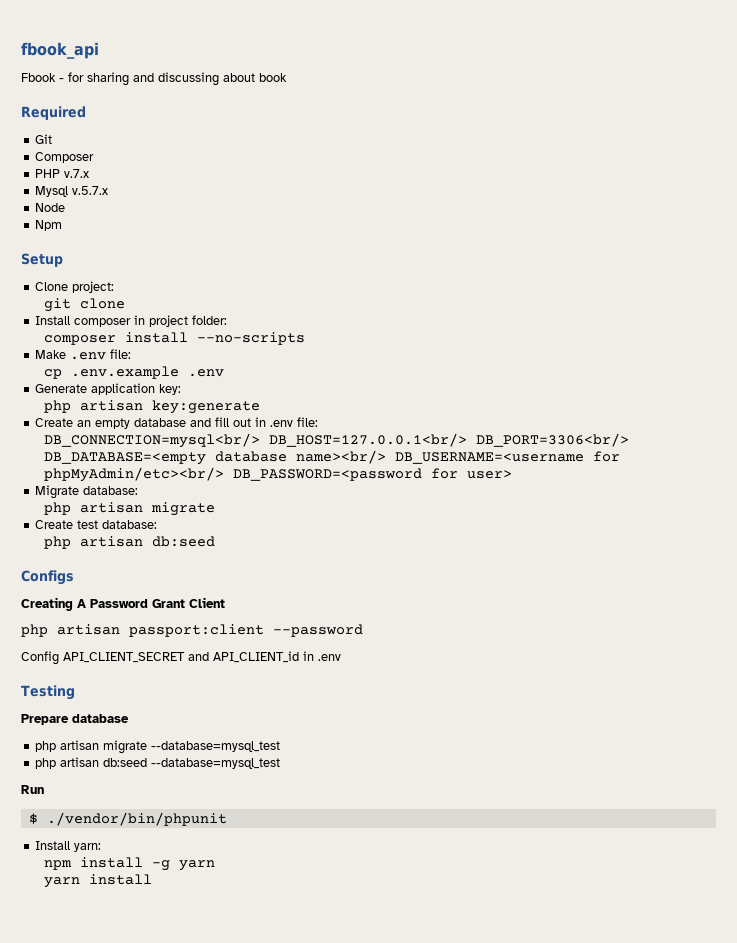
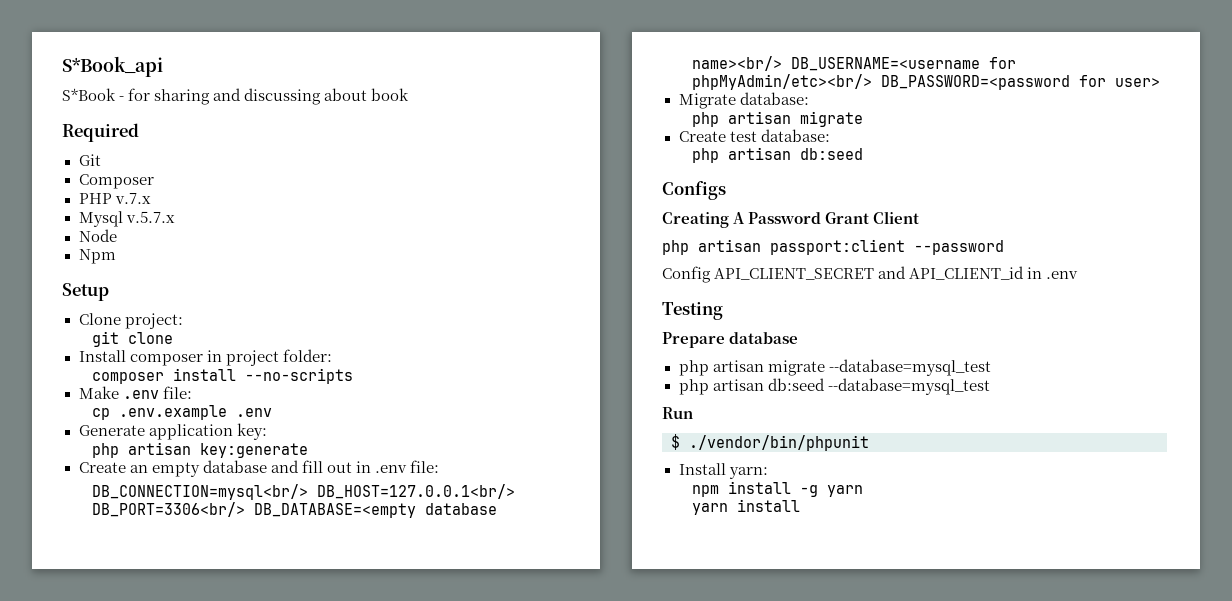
- fbook_api
- Fbook - for sharing and discussing about book
+ S*Book_api
+ S*Book - for sharing and discussing about book

